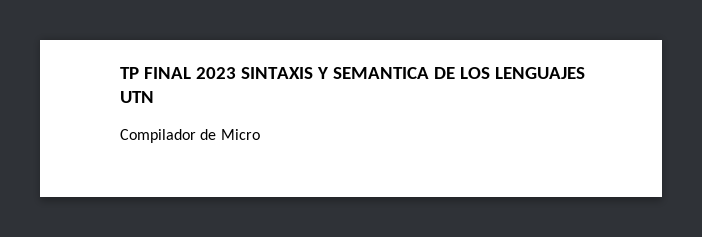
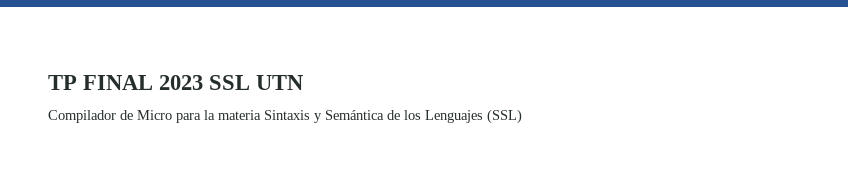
- TP FINAL 2023 SINTAXIS Y SEMANTICA DE LOS LENGUAJES UTN
- Compilador de Micro
+ TP FINAL 2023 SSL UTN
+ Compilador de Micro para la materia Sintaxis y Semántica de los Lenguajes (SSL)

